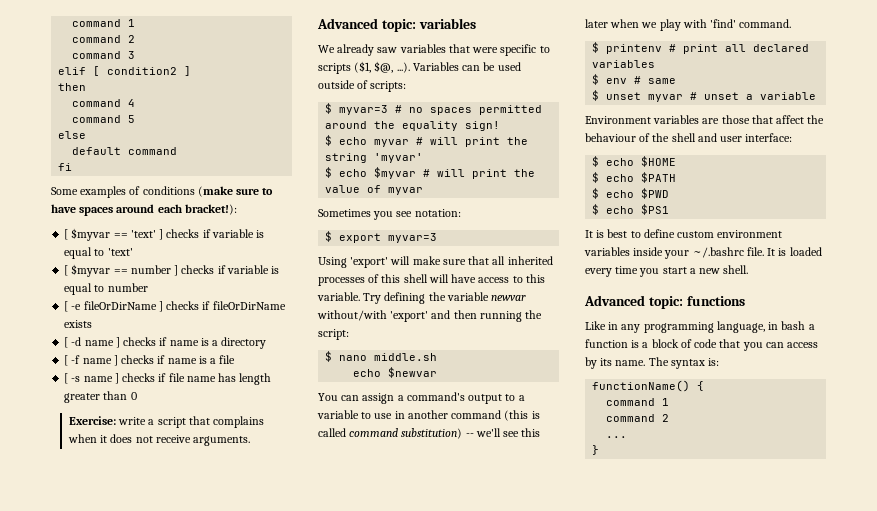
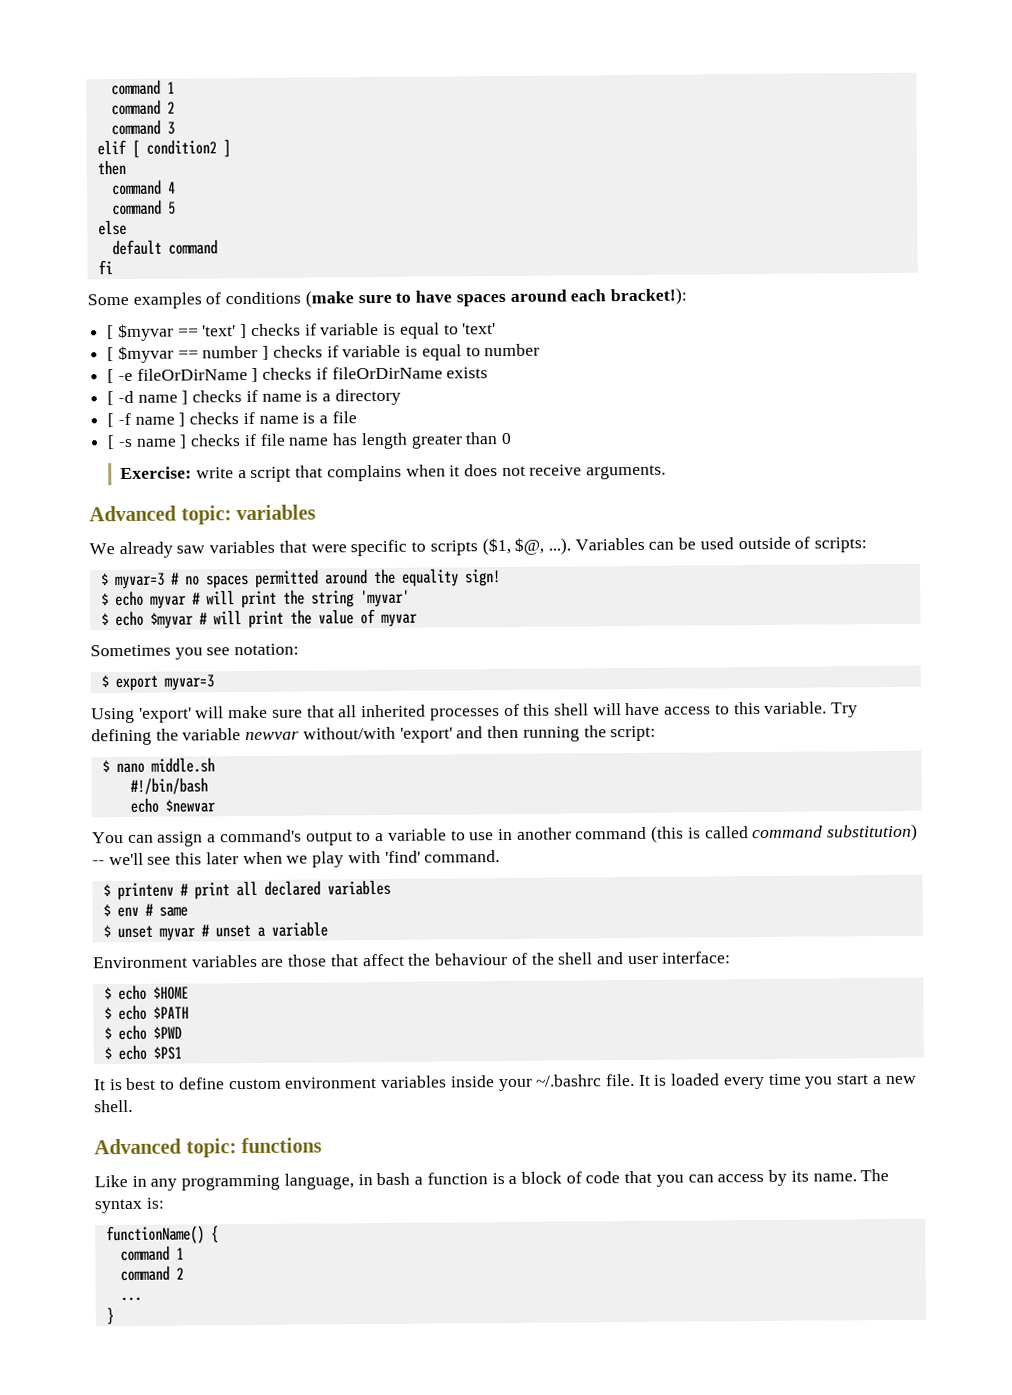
+ #!/bin/bash

